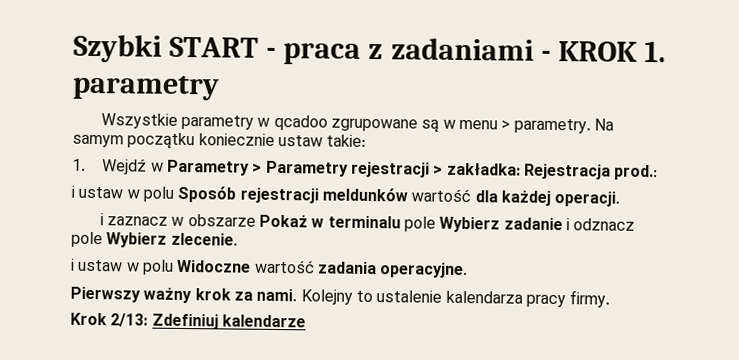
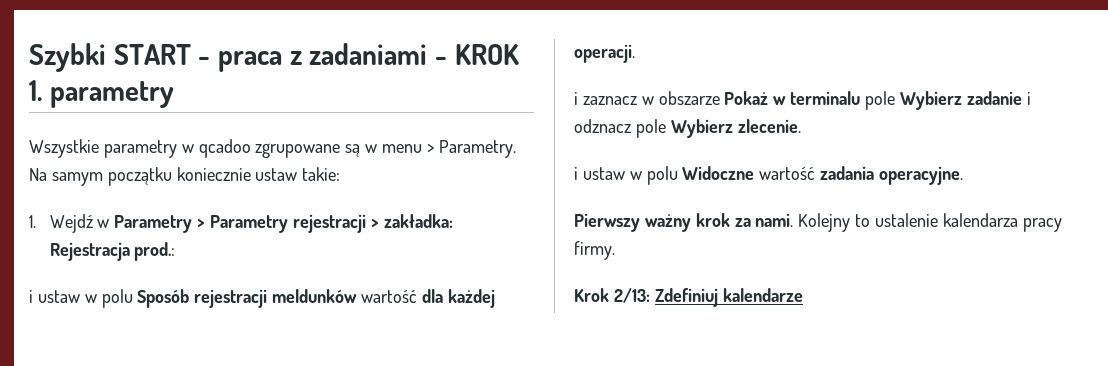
- Wszystkie parametry w qcadoo zgrupowane są w menu > parametry.
+ Wszystkie parametry w qcadoo zgrupowane są w menu > Parametry.

